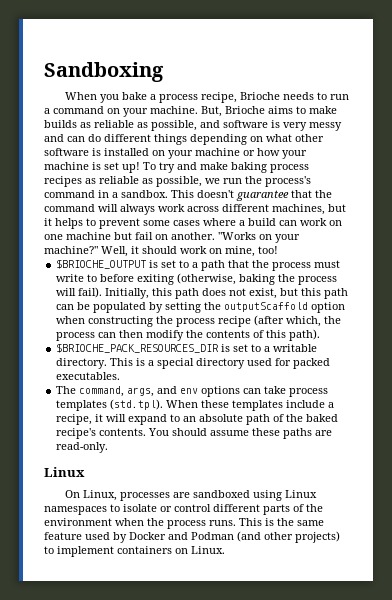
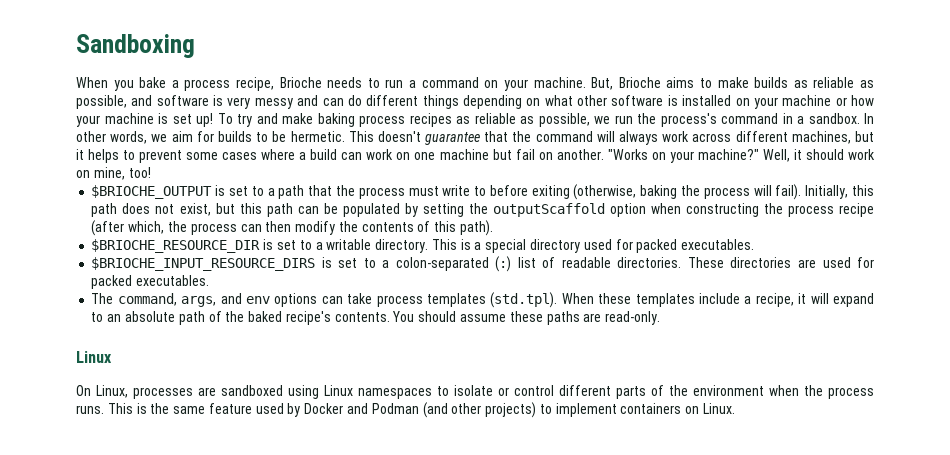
+ In other words, we aim for builds to be hermetic.
- $BRIOCHE_PACK_RESOURCES_DIR is set to a writable directory.
+ $BRIOCHE_RESOURCE_DIR is set to a writable directory.
+ $BRIOCHE_INPUT_RESOURCE_DIRS is set to a colon-separated (:) list of readable directories. These directories are used for packed executables.

